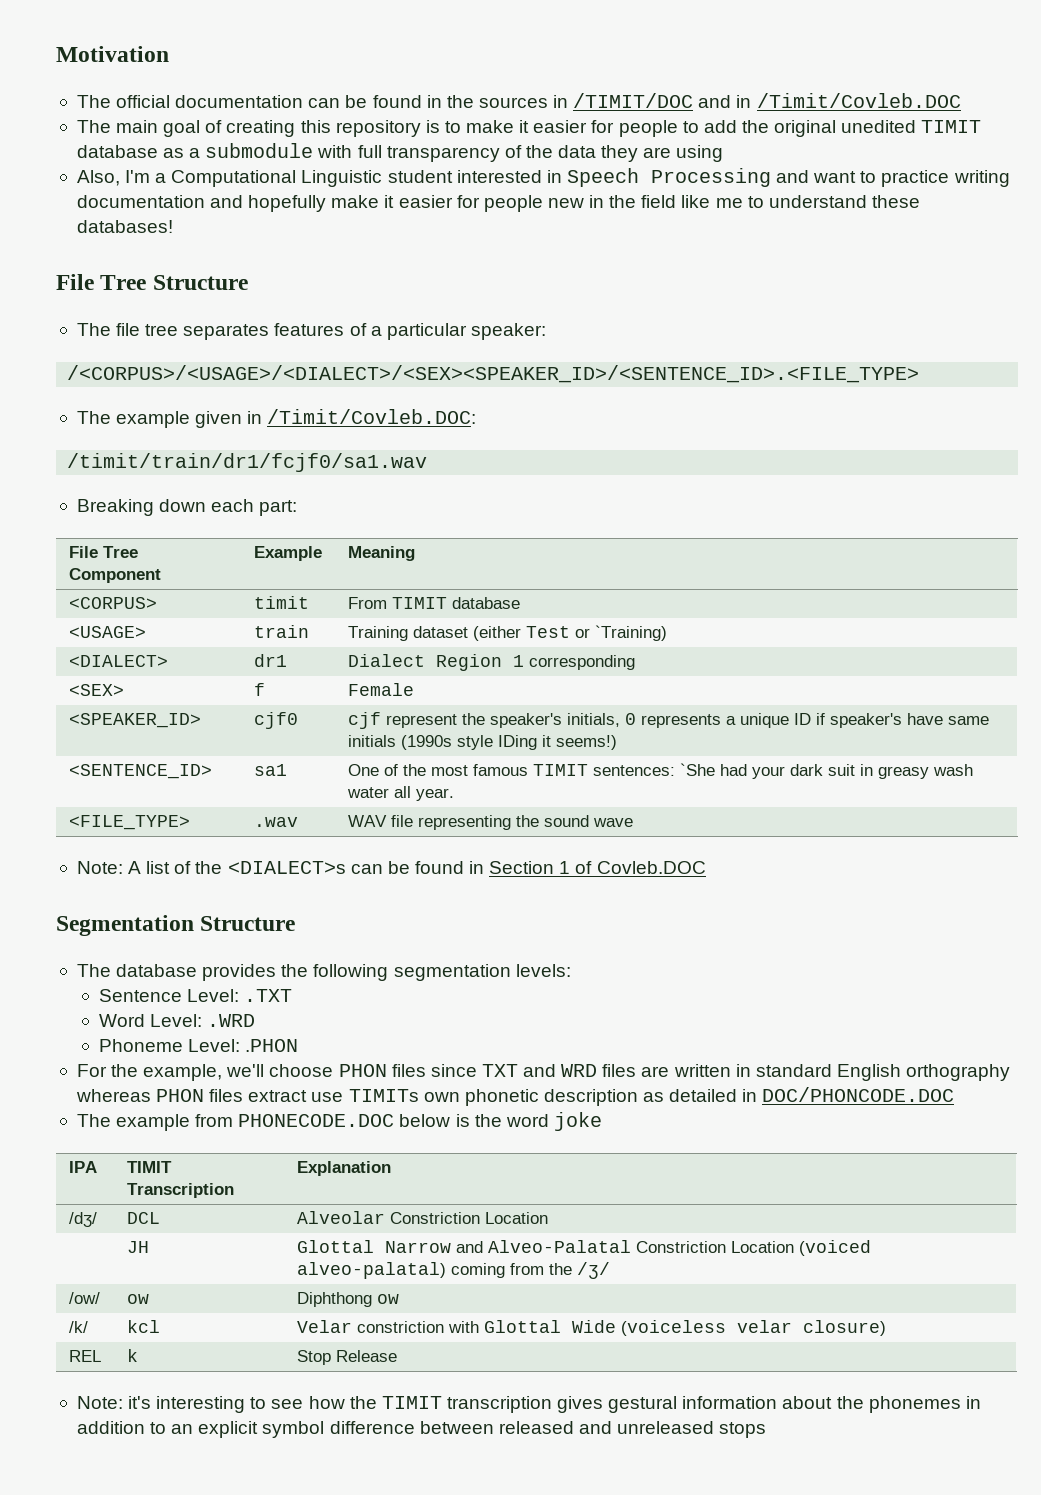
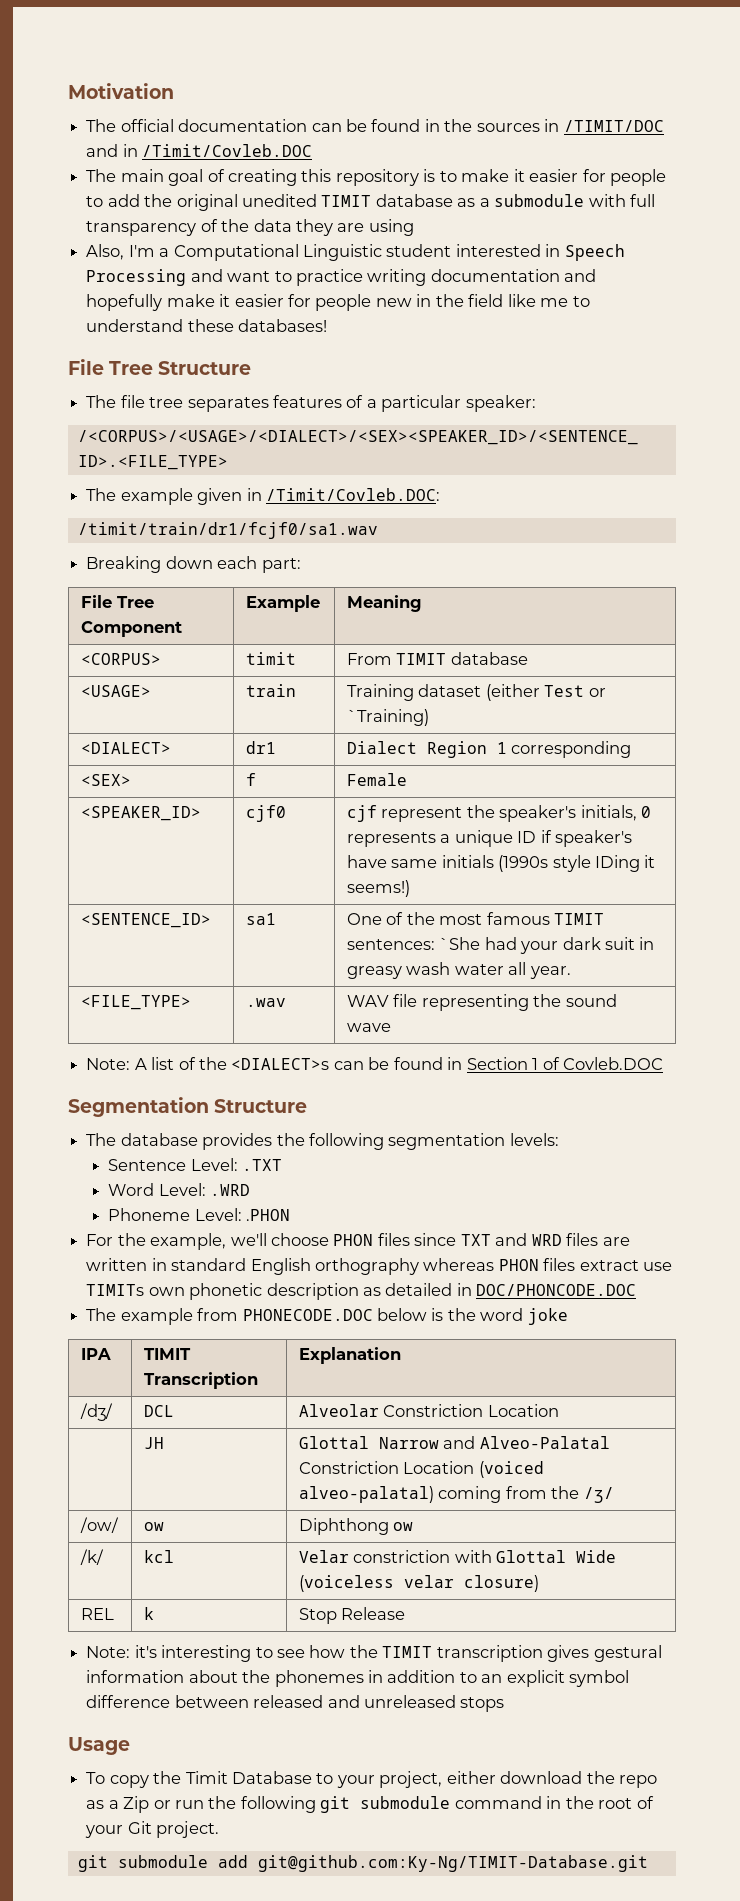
+ Usage
+ To copy the Timit Database to your project, either download the repo as a Zip or run the following git submodule command in the root of your Git project.
+ git submodule add git@github.com:Ky-Ng/TIMIT-Database.git

